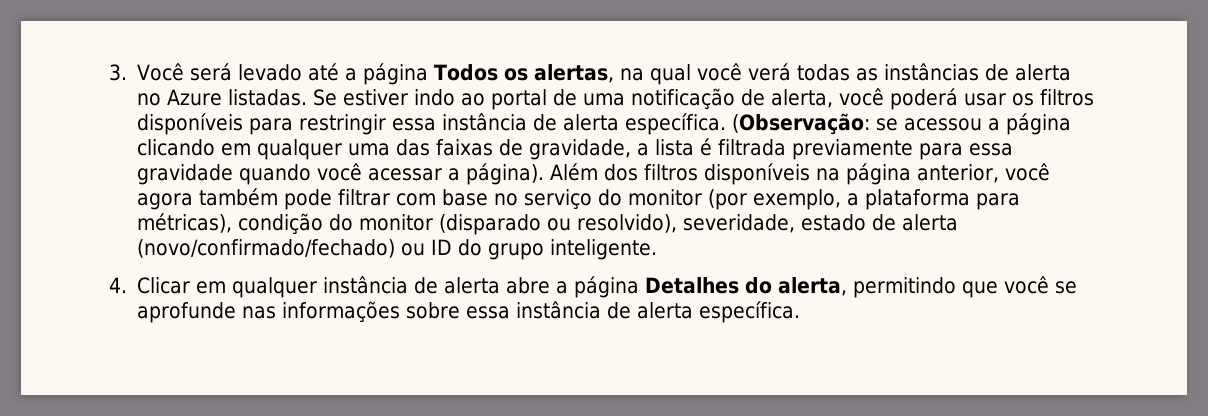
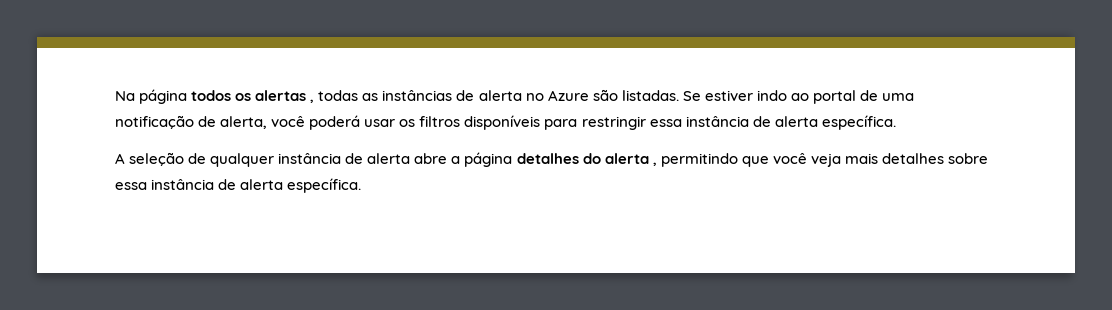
- 3. Você será levado até a página Todos os alertas, na qual você verá todas as instâncias de alerta no Azure listadas.
+ Na página todos os alertas , todas as instâncias de alerta no Azure são listadas.
- Se estiver indo ao portal de uma notificação de alerta, você poderá usar os filtros disponíveis para restringir essa instância de alerta específica. (Observação: se acessou a página clicando em qualquer uma das faixas de gravidade, a lista é filtrada previamente para essa gravidade quando você acessar a página). Além dos filtros disponíveis na página anterior, você agora também pode filtrar com base no serviço do monitor (por exemplo, a plataforma para métricas), condição do monitor (disparado ou resolvido), severidade, estado de alerta (novo/confirmado/fechado) ou ID do grupo inteligente.
- 4. Clicar em qualquer instância de alerta abre a página Detalhes do alerta, permitindo que você se aprofunde nas informações sobre essa instância de alerta específica.
+ Se estiver indo ao portal de uma notificação de alerta, você poderá usar os filtros disponíveis para restringir essa instância de alerta específica.
+ A seleção de qualquer instância de alerta abre a página detalhes do alerta , permitindo que você veja mais detalhes sobre essa instância de alerta específica.

